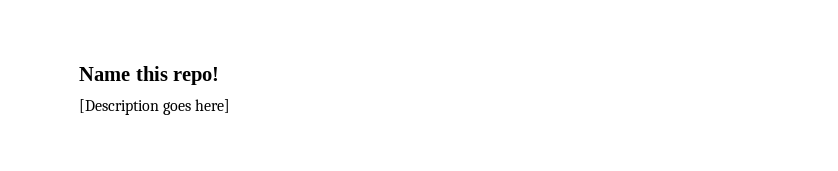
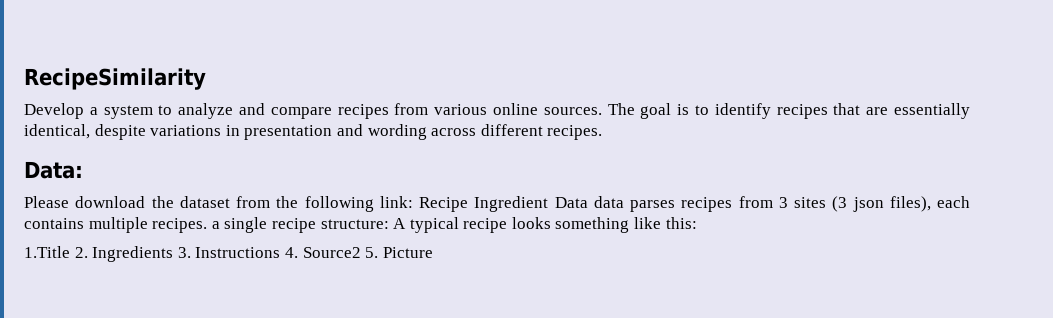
- Name this repo!
- [Description goes here]
+ RecipeSimilarity
+ Develop a system to analyze and compare recipes from various online sources. The goal is to identify recipes that are essentially identical, despite variations in presentation and wording across different recipes.
+ Data:
+ Please download the dataset from the following link: Recipe Ingredient Data data parses recipes from 3 sites (3 json files), each contains multiple recipes. a single recipe structure: A typical recipe looks something like this:
+ 1.Title 2. Ingredients 3. Instructions 4. Source2 5. Picture

